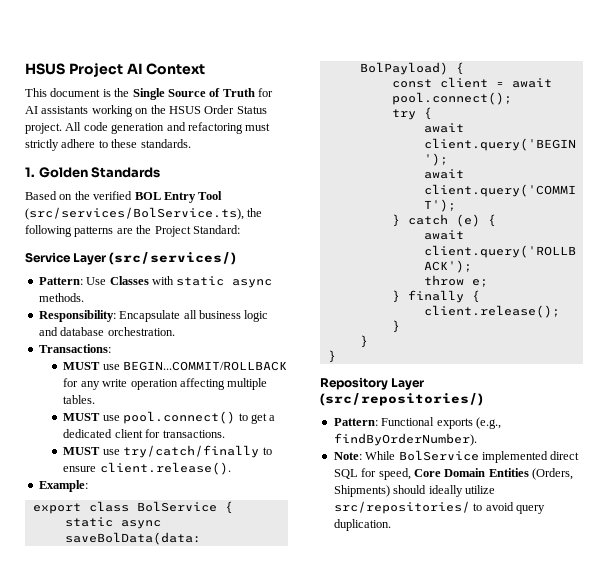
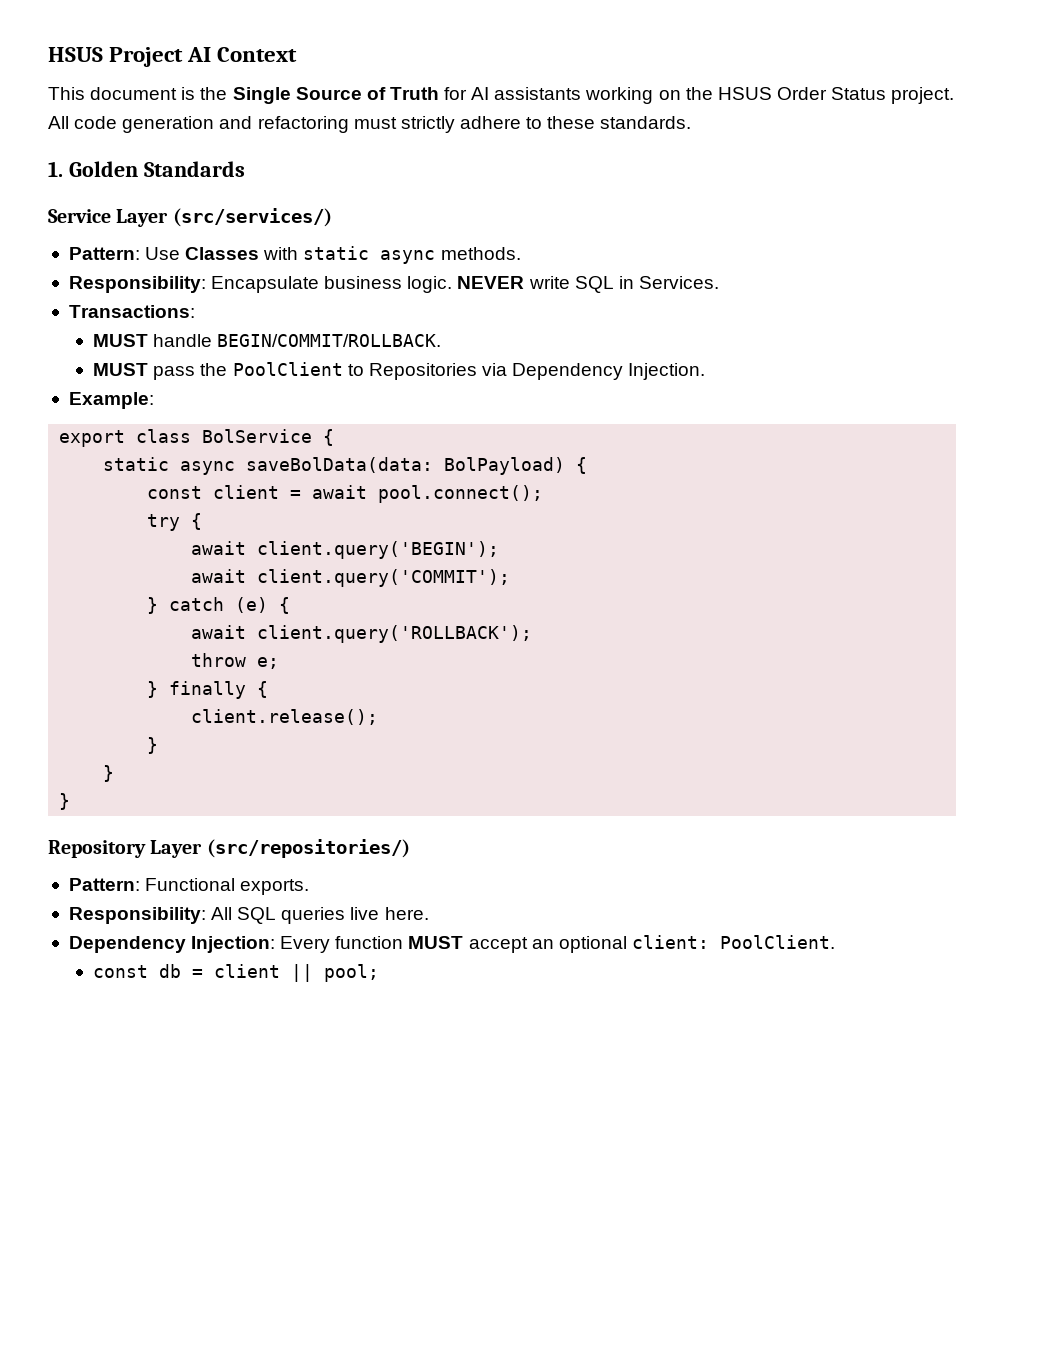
- Based on the verified BOL Entry Tool (src/services/BolService.ts), the following patterns are the Project Standard:
- Responsibility: Encapsulate all business logic and database orchestration.
+ Responsibility: Encapsulate business logic. NEVER write SQL in Services.
  Transactions:
- MUST use BEGIN...COMMIT/ROLLBACK for any write operation affecting multiple tables.
- MUST use pool.connect() to get a dedicated client for transactions.
- MUST use try/catch/finally to ensure client.release().
+ MUST handle BEGIN/COMMIT/ROLLBACK.
+ MUST pass the PoolClient to Repositories via Dependency Injection.
- Pattern: Functional exports (e.g., findByOrderNumber).
- Note: While BolService implemented direct SQL for speed, Core Domain Entities (Orders, Shipments) should ideally utilize src/repositories/ to avoid query duplication.
+ Pattern: Functional exports.
+ Responsibility: All SQL queries live here.
+ Dependency Injection: Every function MUST accept an optional client: PoolClient.
+ const db = client || pool;

